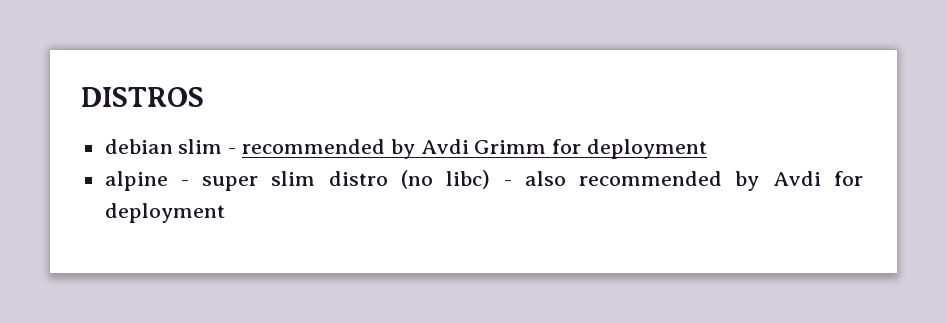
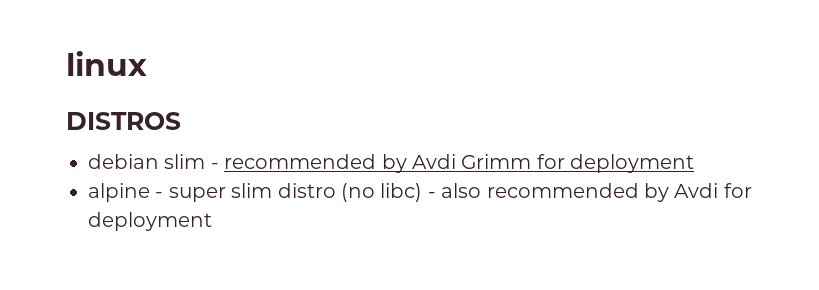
+ linux

